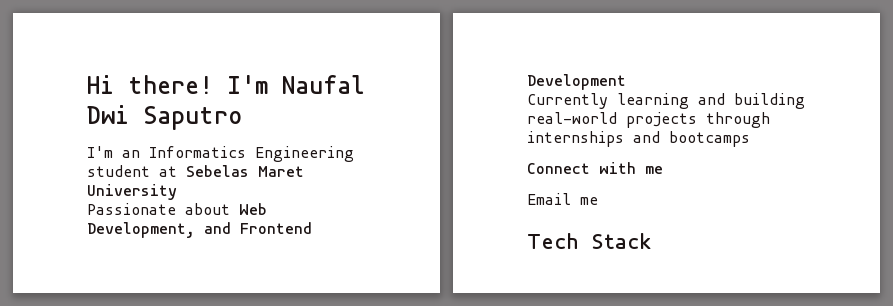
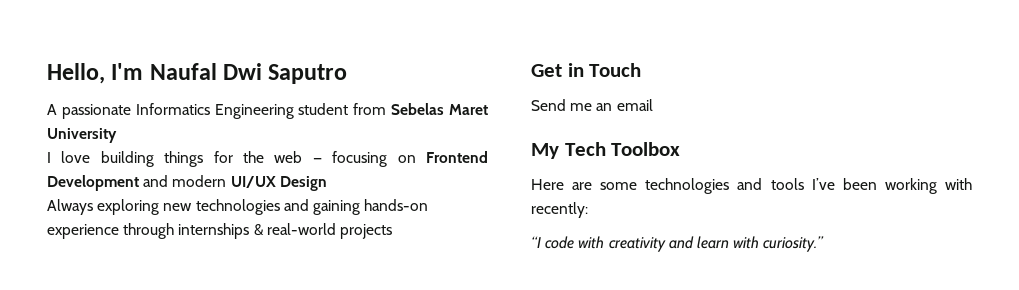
- Hi there! I'm Naufal Dwi Saputro
+ Hello, I'm Naufal Dwi Saputro
- I'm an Informatics Engineering student at Sebelas Maret University
+ A passionate Informatics Engineering student from Sebelas Maret University
- Passionate about Web Development, and Frontend Development
- Currently learning and building real-world projects through internships and bootcamps
- Connect with me
- Email me
- Tech Stack
+ I love building things for the web — focusing on Frontend Development and modern UI/UX Design
+ Always exploring new technologies and gaining hands-on experience through internships & real-world projects
+ Get in Touch
+ Send me an email
+ My Tech Toolbox
+ Here are some technologies and tools I’ve been working with recently:
+ “I code with creativity and learn with curiosity.”

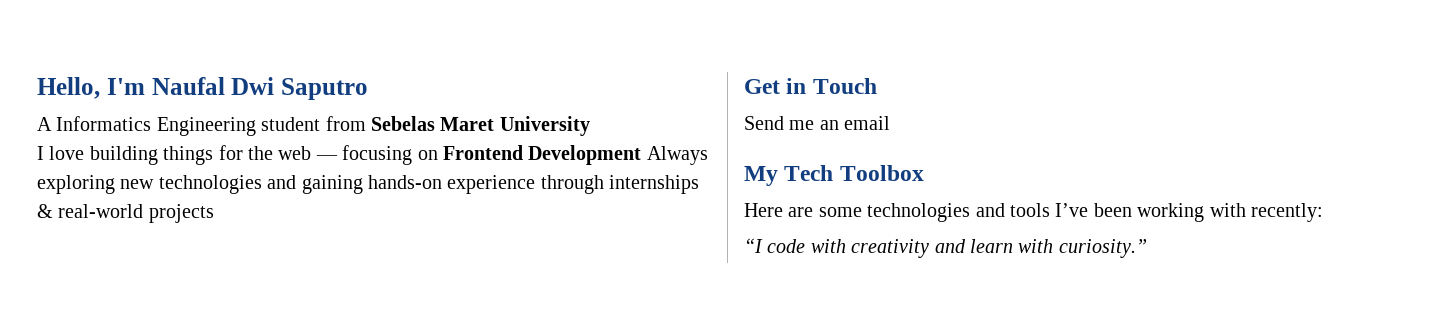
- A passionate Informatics Engineering student from Sebelas Maret University
+ A Informatics Engineering student from Sebelas Maret University
- I love building things for the web — focusing on Frontend Development and modern UI/UX Design
- Always exploring new technologies and gaining hands-on experience through internships & real-world projects
+ I love building things for the web — focusing on Frontend Development Always exploring new technologies and gaining hands-on experience through internships & real-world projects

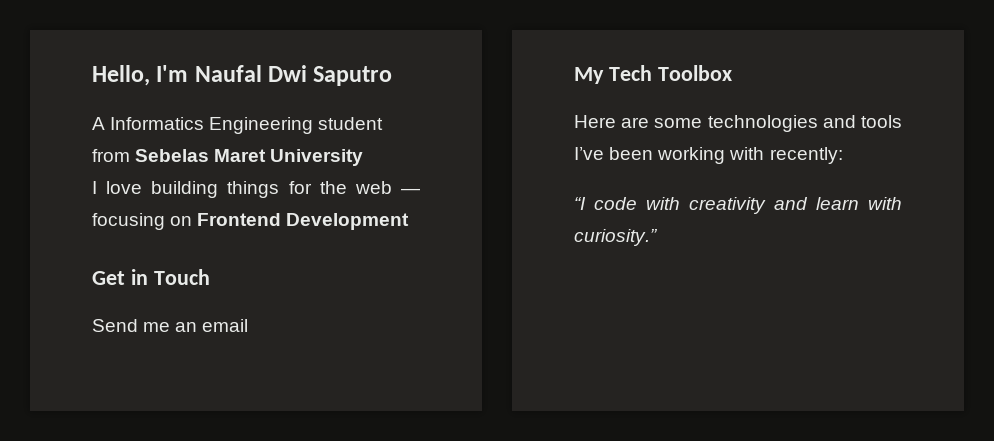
- I love building things for the web — focusing on Frontend Development Always exploring new technologies and gaining hands-on experience through internships & real-world projects
+ I love building things for the web — focusing on Frontend Development

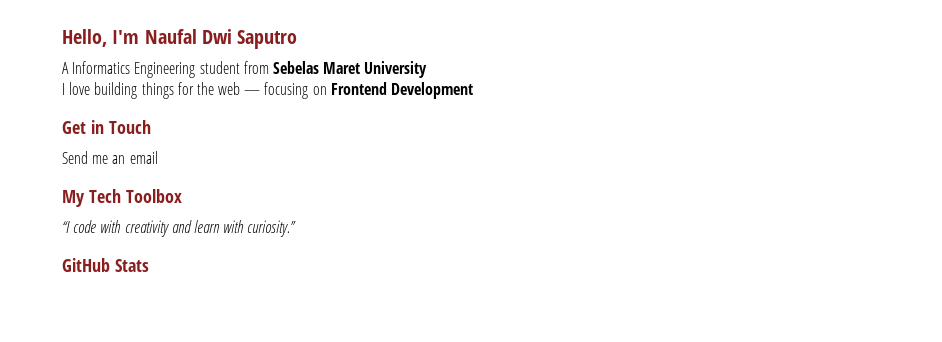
- Here are some technologies and tools I’ve been working with recently:
+ GitHub Stats

